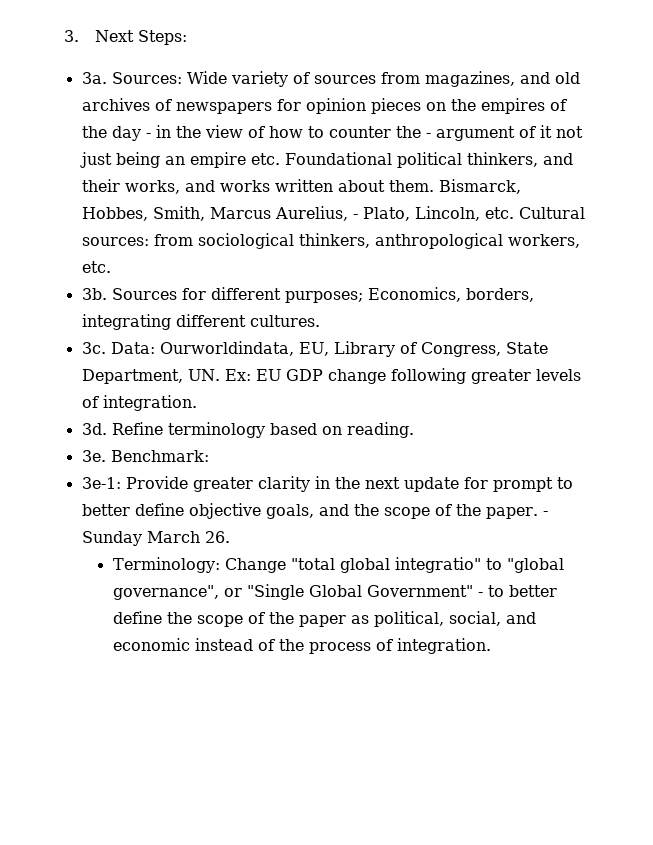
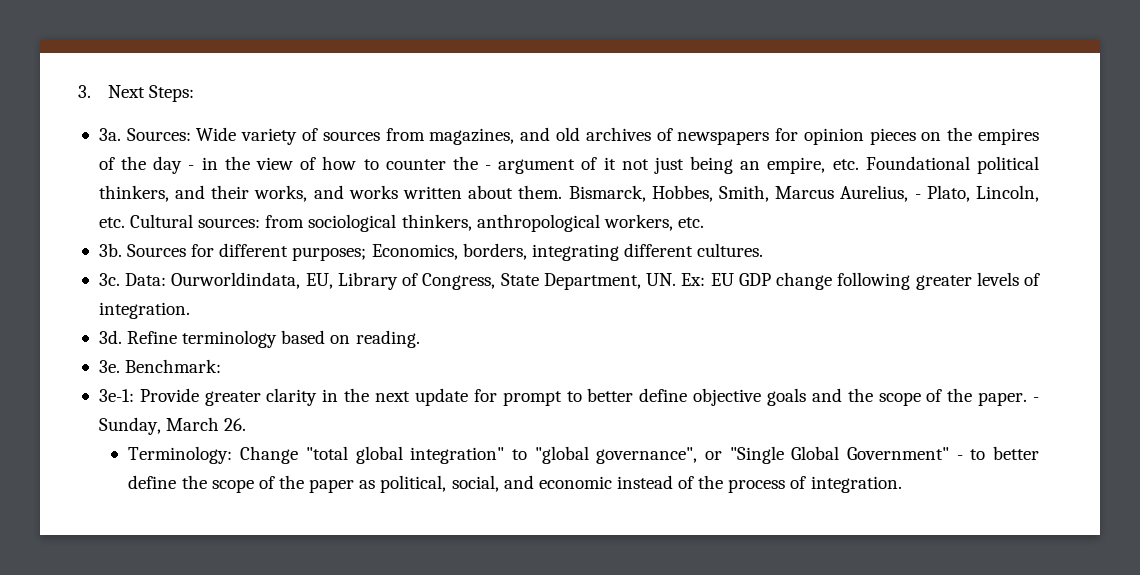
- Sources: Wide variety of sources from magazines, and old archives of newspapers for opinion pieces on the empires of the day - in the view of how to counter the - argument of it not just being an empire etc. Foundational political thinkers, and their works, and works written about them.
+ Sources: Wide variety of sources from magazines, and old archives of newspapers for opinion pieces on the empires of the day - in the view of how to counter the - argument of it not just being an empire, etc. Foundational political thinkers, and their works, and works written about them.
- 3e-1: Provide greater clarity in the next update for prompt to better define objective goals, and the scope of the paper.
+ 3e-1: Provide greater clarity in the next update for prompt to better define objective goals and the scope of the paper.
- - Sunday March 26.
+ - Sunday, March 26.
- Terminology: Change "total global integratio" to "global governance", or "Single Global Government" - to better define the scope of the paper as political, social, and economic instead of the process of integration.
+ Terminology: Change "total global integration" to "global governance", or "Single Global Government" - to better define the scope of the paper as political, social, and economic instead of the process of integration.

